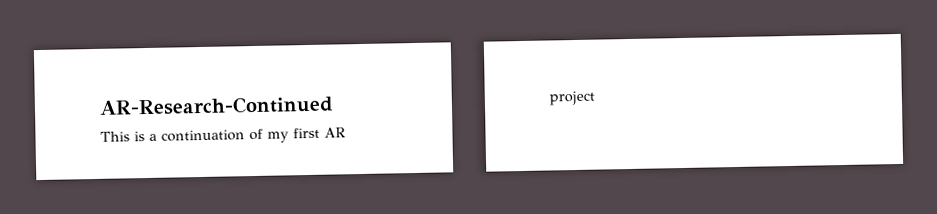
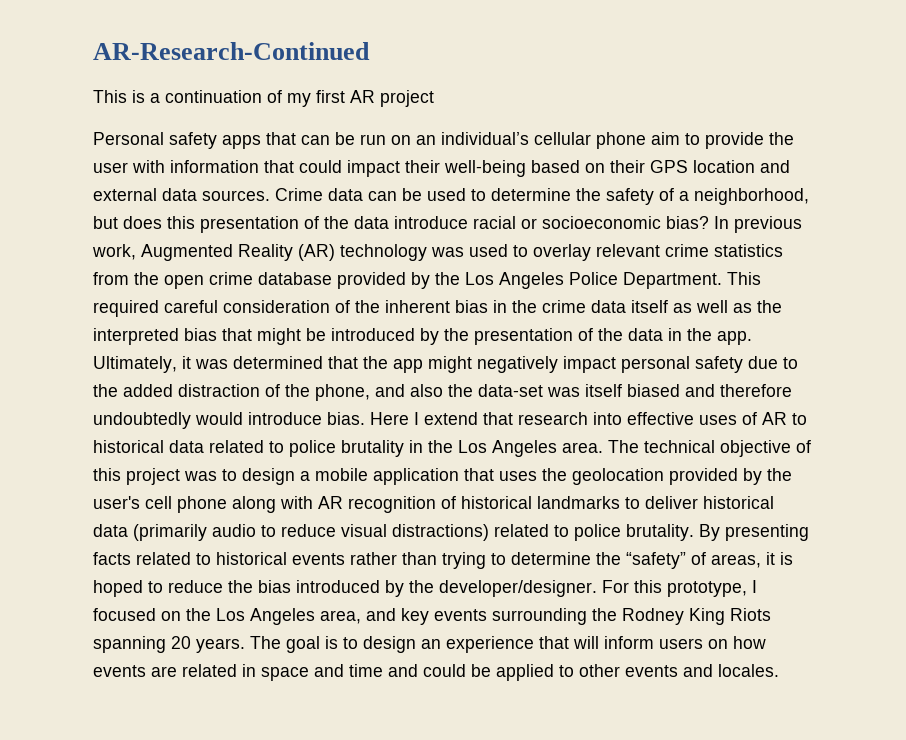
+ Personal safety apps that can be run on an individual’s cellular phone aim to provide the user with information that could impact their well-being based on their GPS location and external data sources. Crime data can be used to determine the safety of a neighborhood, but does this presentation of the data introduce racial or socioeconomic bias? In previous work, Augmented Reality (AR) technology was used to overlay relevant crime statistics from the open crime database provided by the Los Angeles Police Department. This required careful consideration of the inherent bias in the crime data itself as well as the interpreted bias that might be introduced by the presentation of the data in the app. Ultimately, it was determined that the app might negatively impact personal safety due to the added distraction of the phone, and also the data-set was itself biased and therefore undoubtedly would introduce bias. Here I extend that research into effective uses of AR to historical data related to police brutality in the Los Angeles area. The technical objective of this project was to design a mobile application that uses the geolocation provided by the user's cell phone along with AR recognition of historical landmarks to deliver historical data (primarily audio to reduce visual distractions) related to police brutality. By presenting facts related to historical events rather than trying to determine the “safety” of areas, it is hoped to reduce the bias introduced by the developer/designer. For this prototype, I focused on the Los Angeles area, and key events surrounding the Rodney King Riots spanning 20 years. The goal is to design an experience that will inform users on how events are related in space and time and could be applied to other events and locales.

